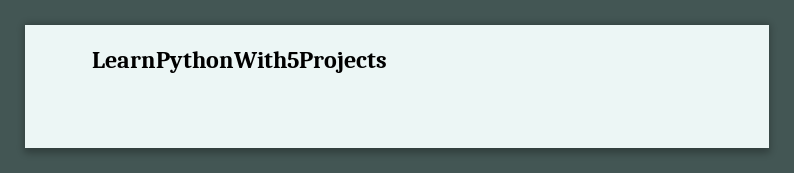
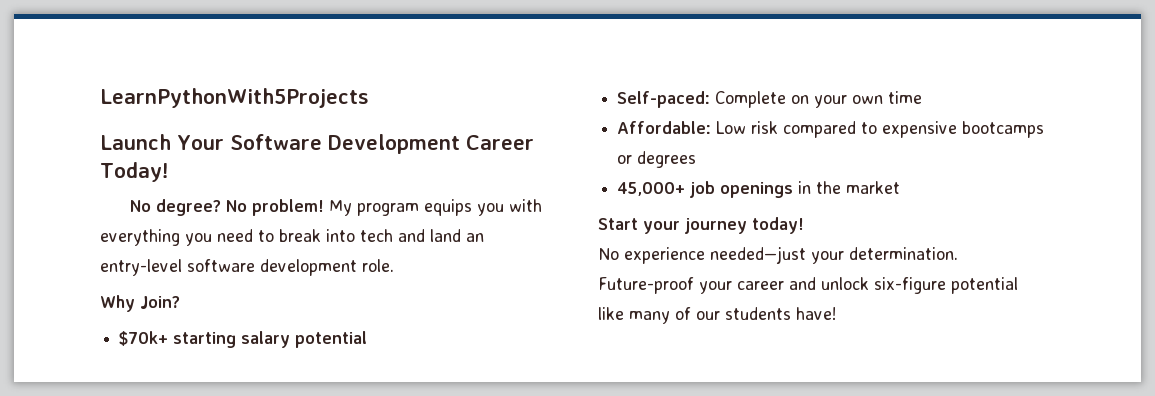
+ Launch Your Software Development Career Today!
+ No degree? No problem! My program equips you with everything you need to break into tech and land an entry-level software development role.
+ Why Join?
+ $70k+ starting salary potential
+ Self-paced: Complete on your own time
+ Affordable: Low risk compared to expensive bootcamps or degrees
+ 45,000+ job openings in the market
+ Start your journey today!
+ No experience needed—just your determination. Future-proof your career and unlock six-figure potential like many of our students have!

